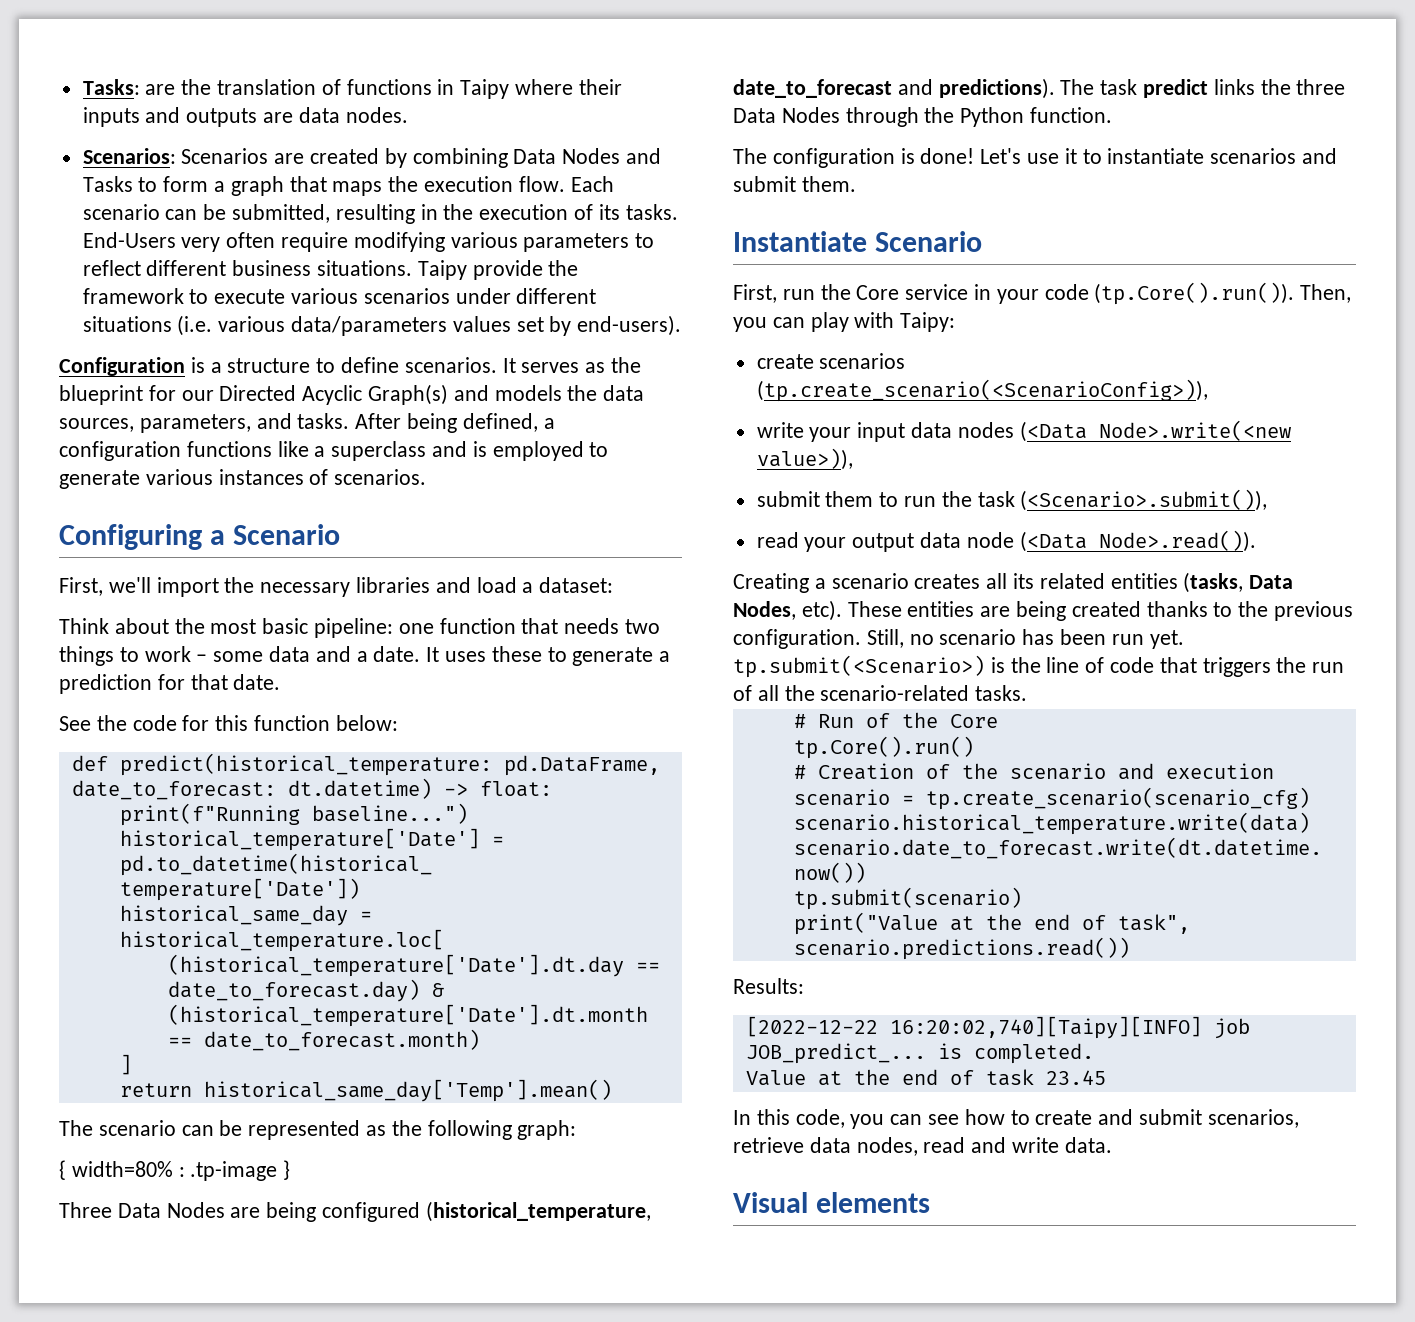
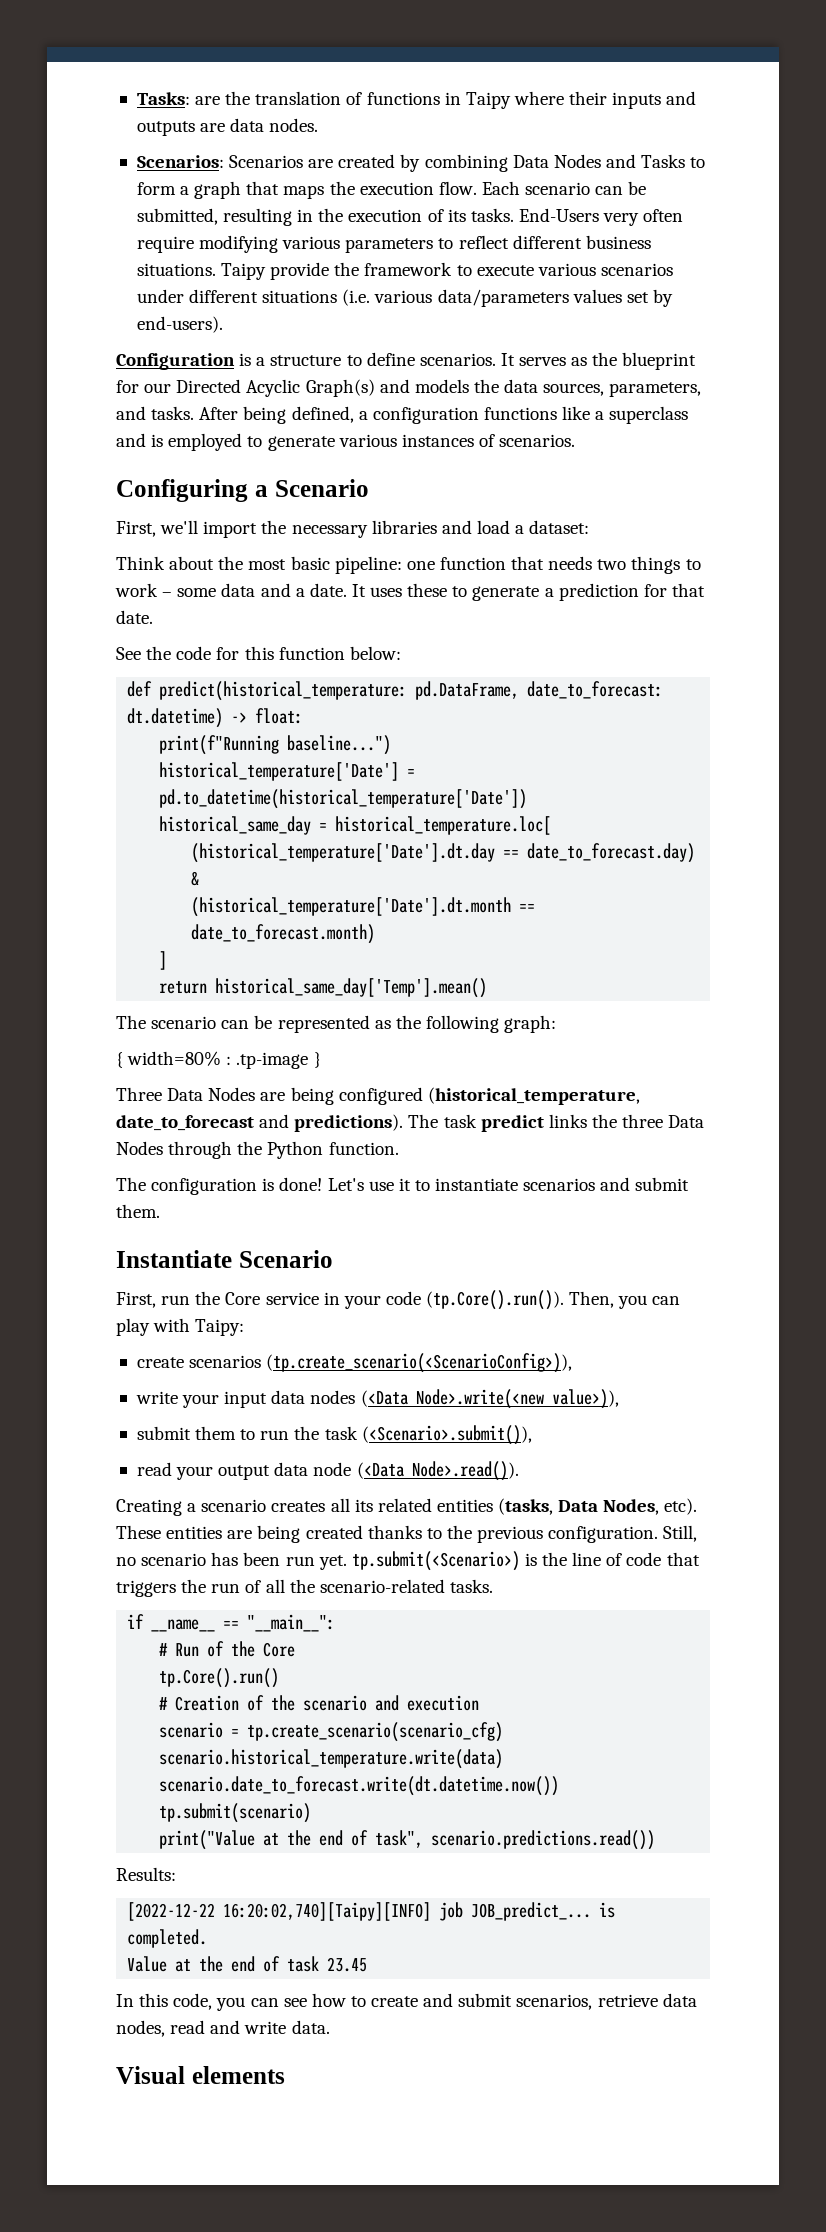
+ if __name__ == "__main__":

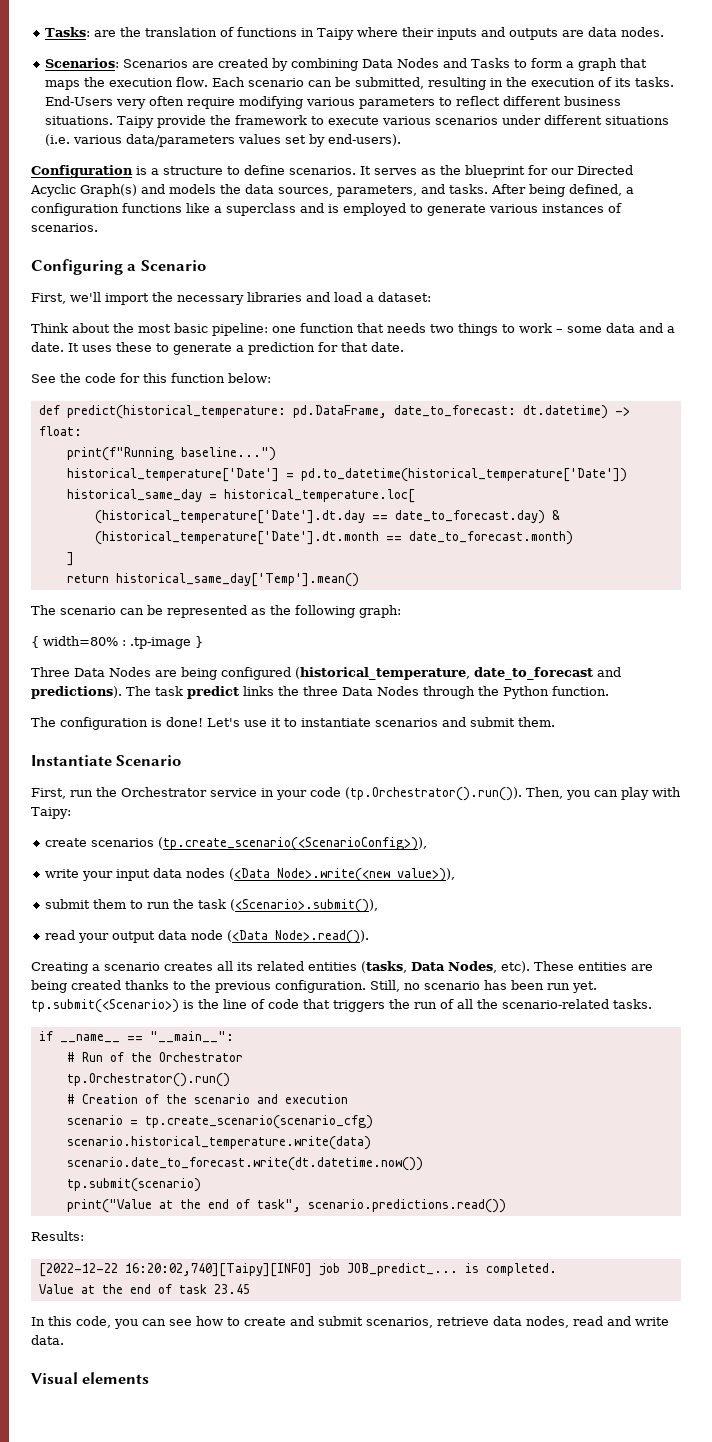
- First, run the Core service in your code (tp.Core().run()). Then, you can play with Taipy:
+ First, run the Orchestrator service in your code (tp.Orchestrator().run()). Then, you can play with Taipy:
- # Run of the Core
- tp.Core().run()
+ # Run of the Orchestrator
+ tp.Orchestrator().run()

